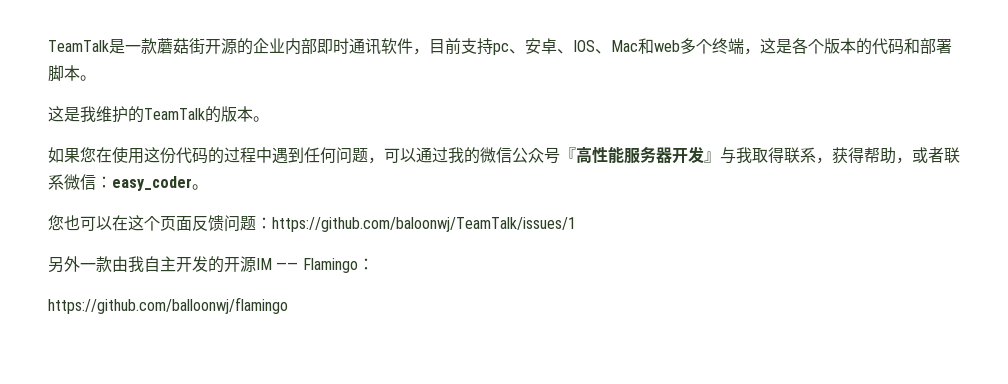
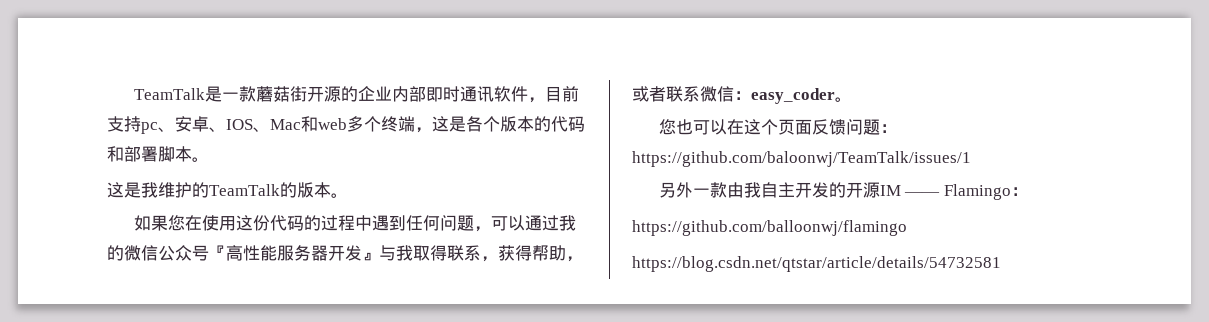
+ https://blog.csdn.net/qtstar/article/details/54732581

